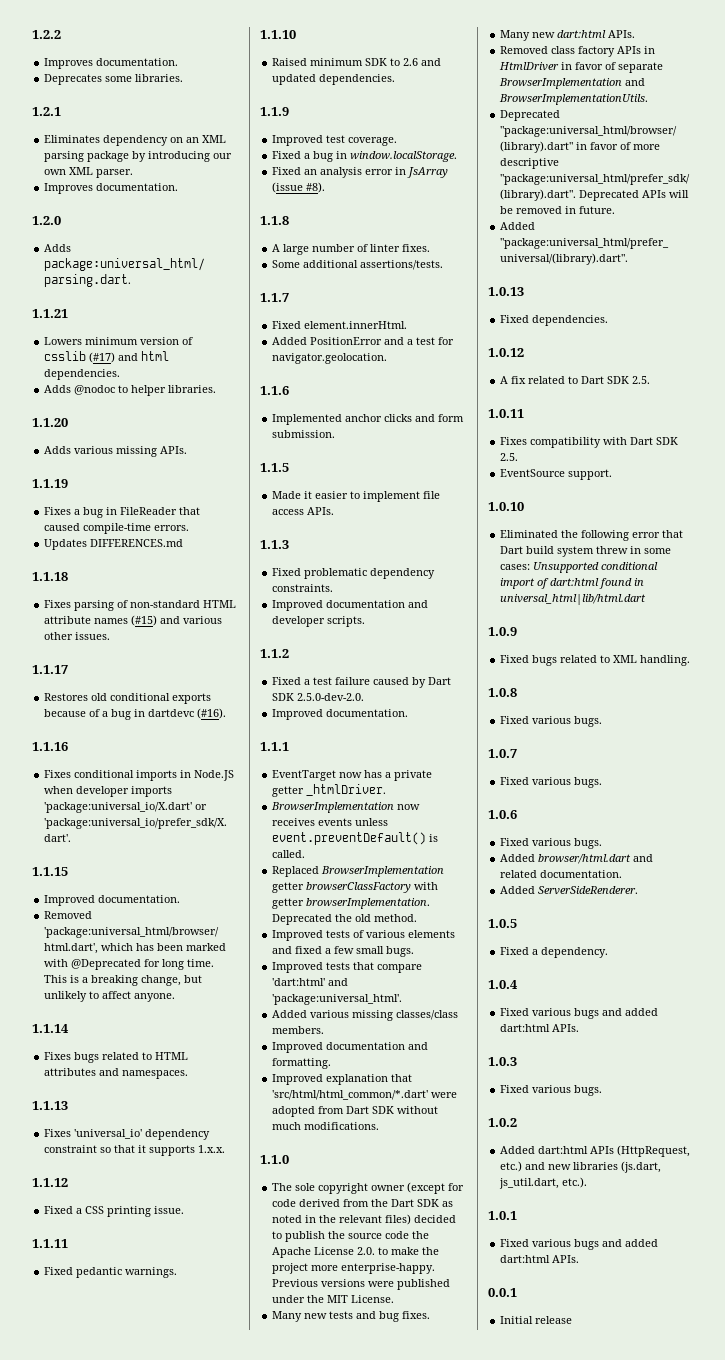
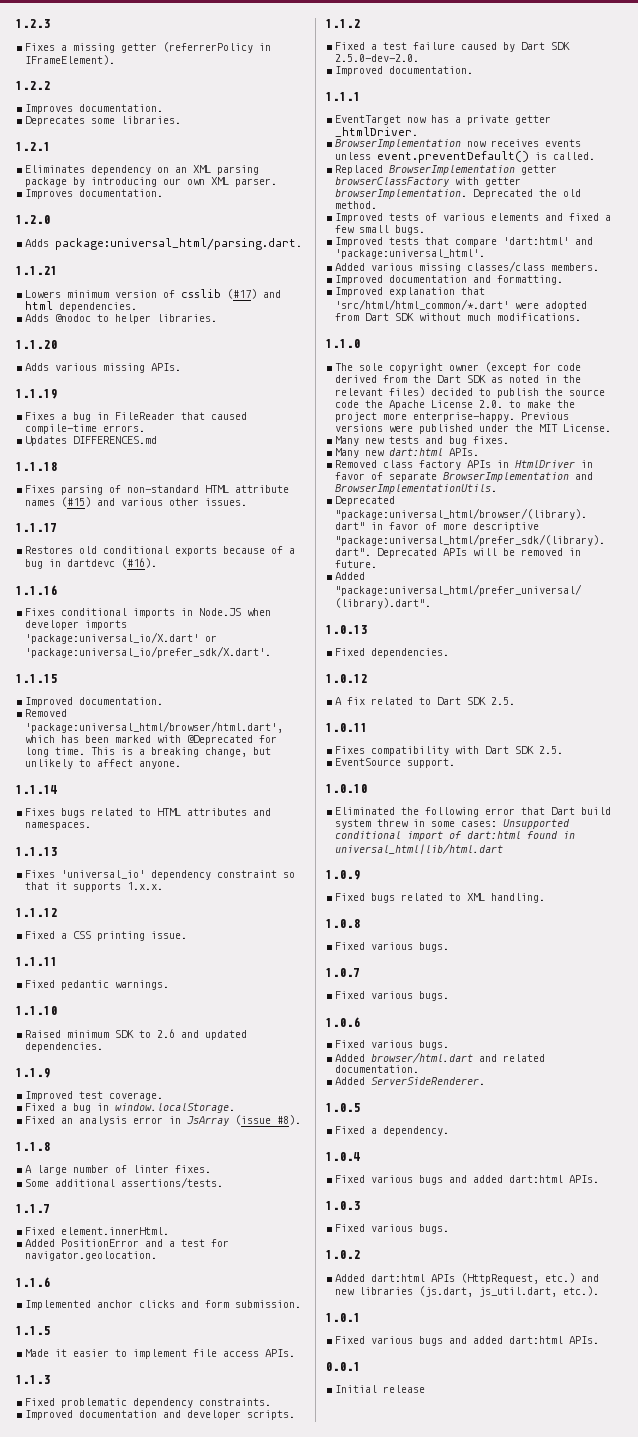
+ 1.2.3
+ Fixes a missing getter (referrerPolicy in IFrameElement).

